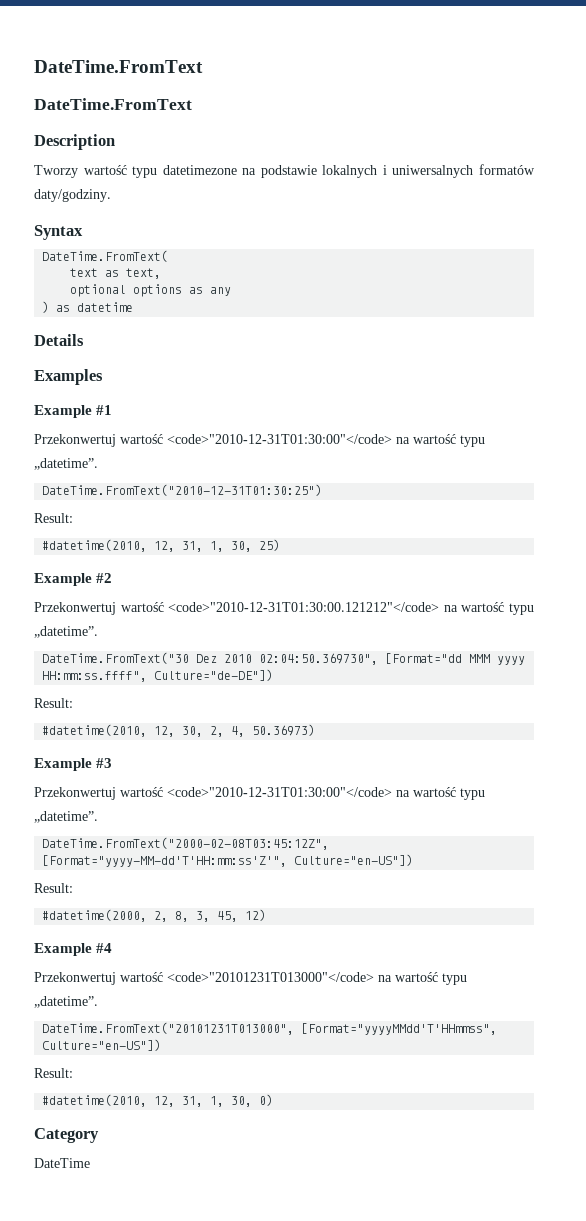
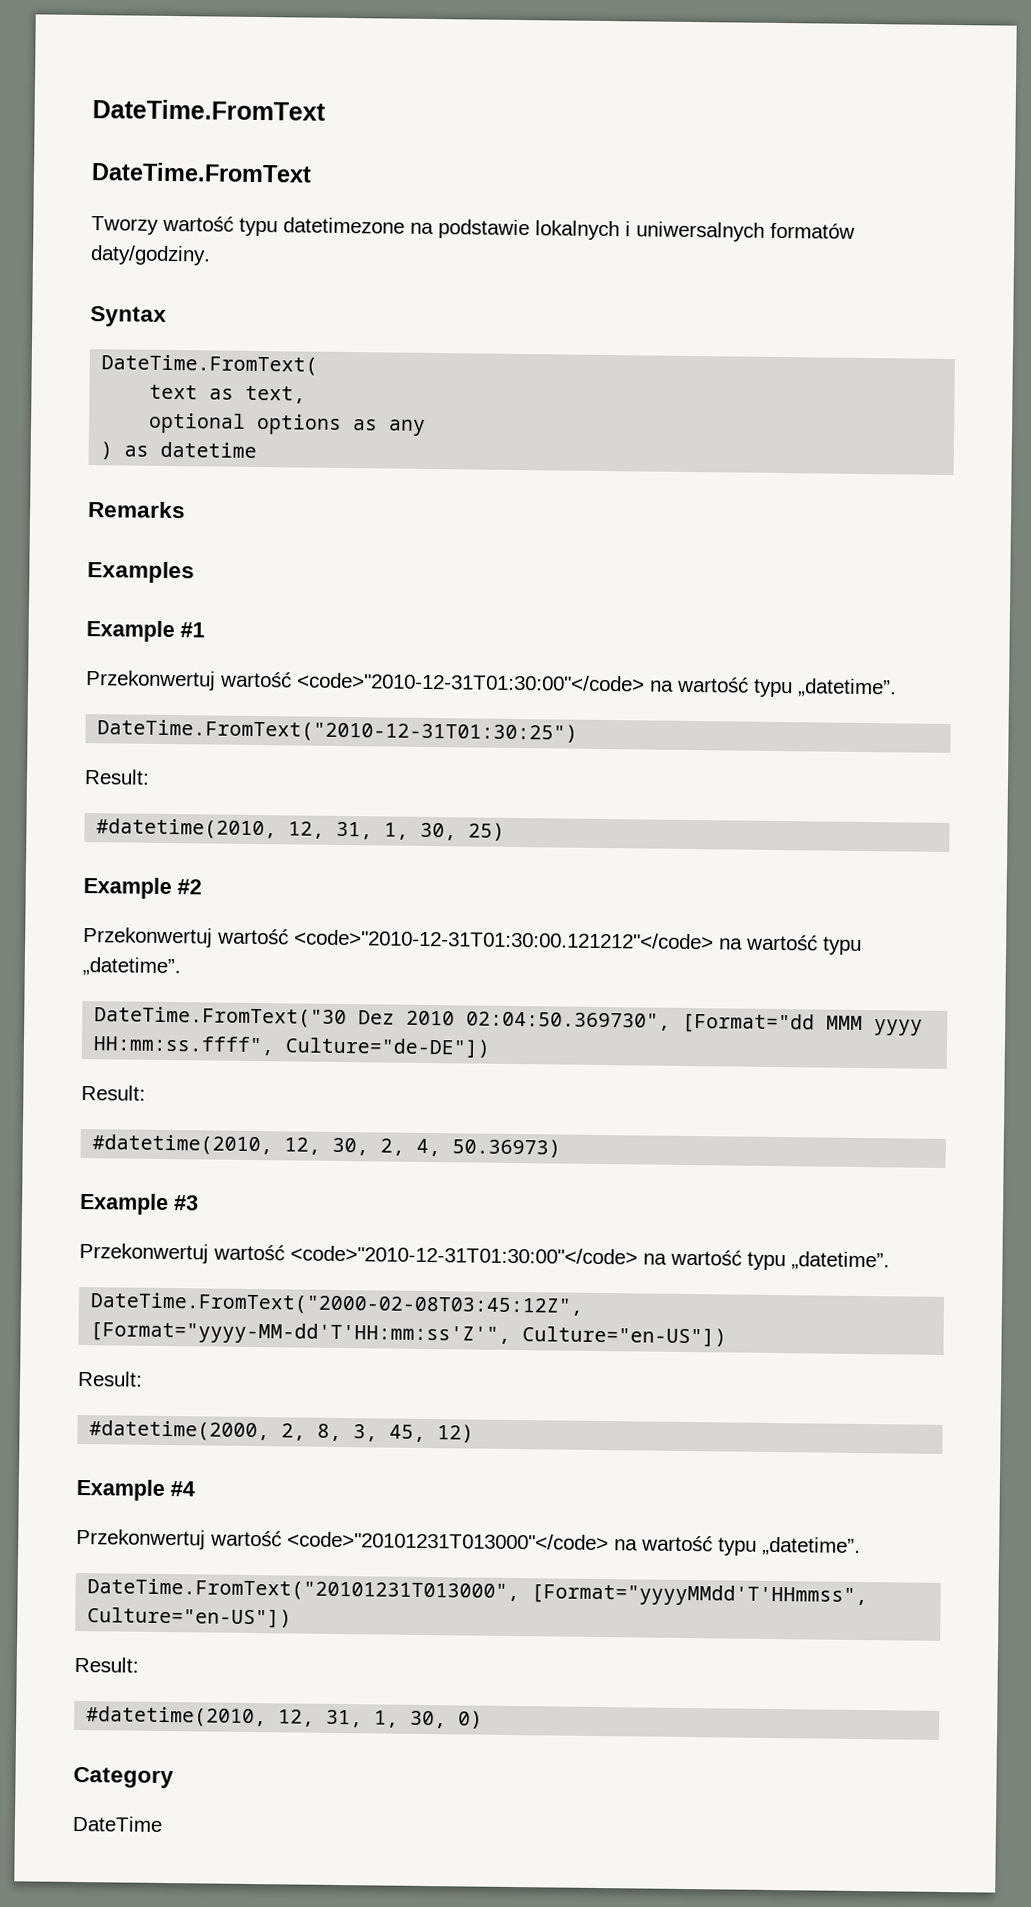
- Description
- Details
+ Remarks

